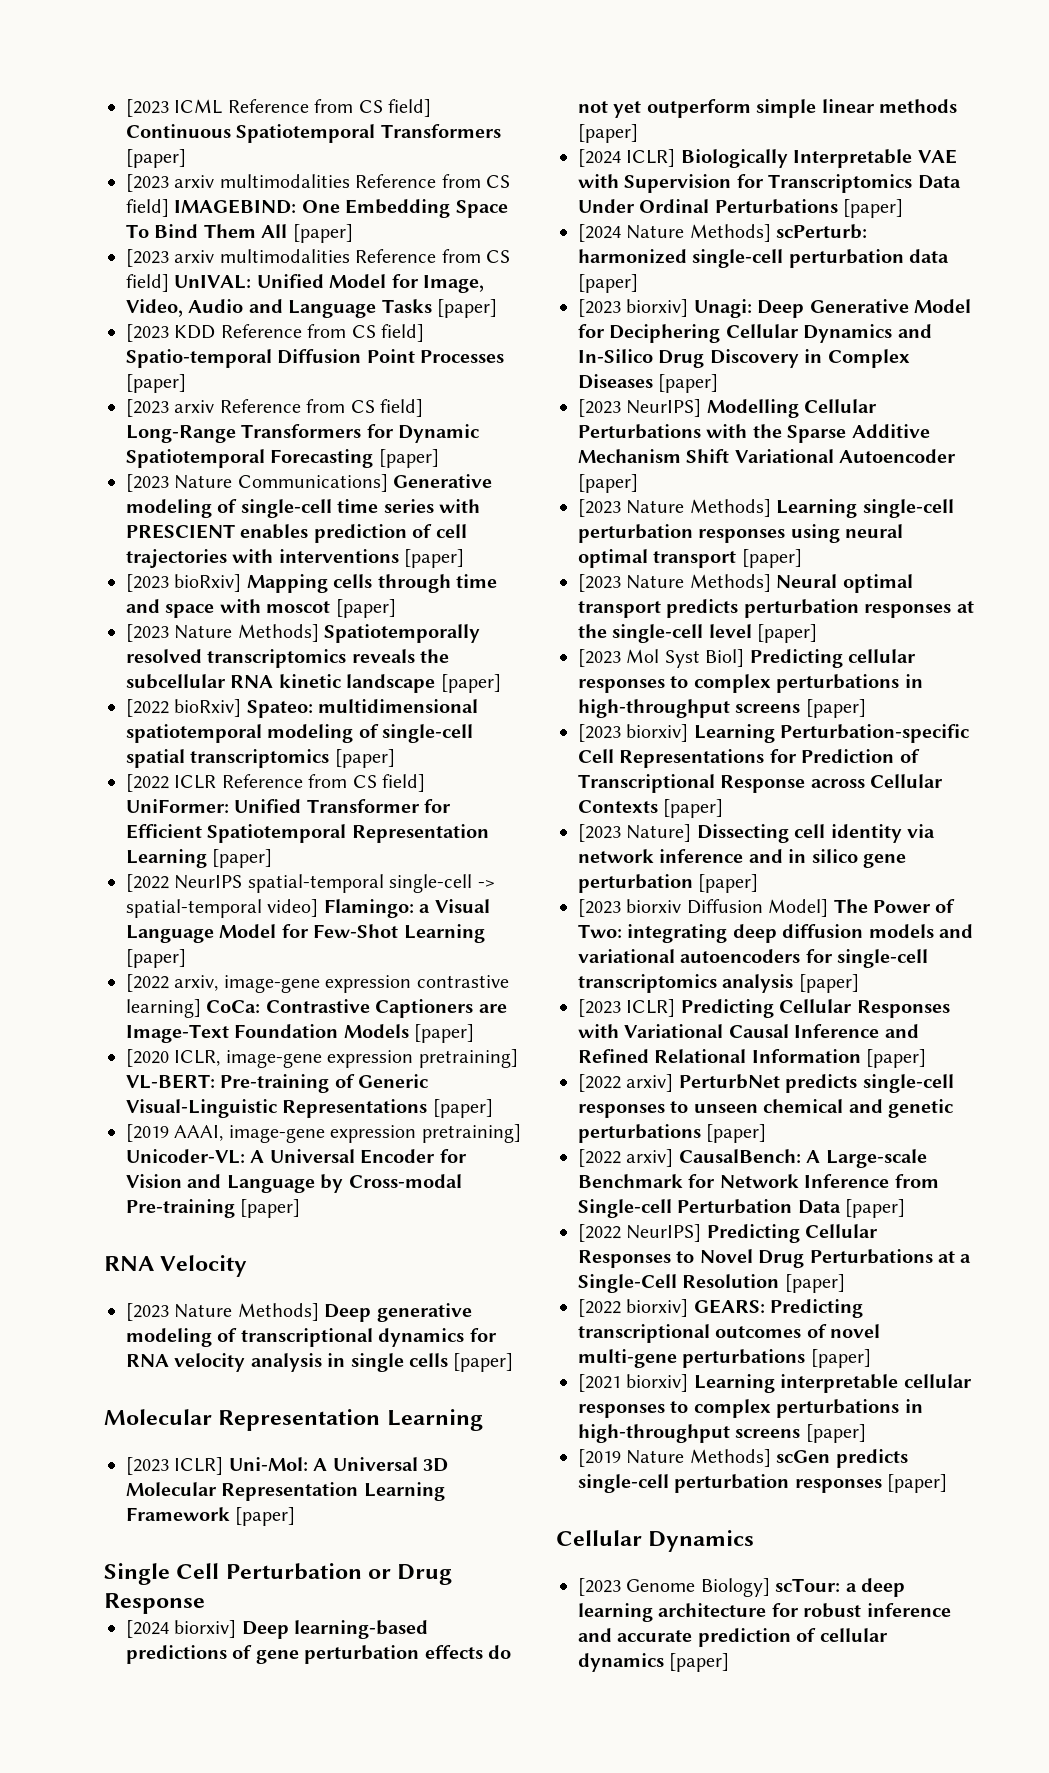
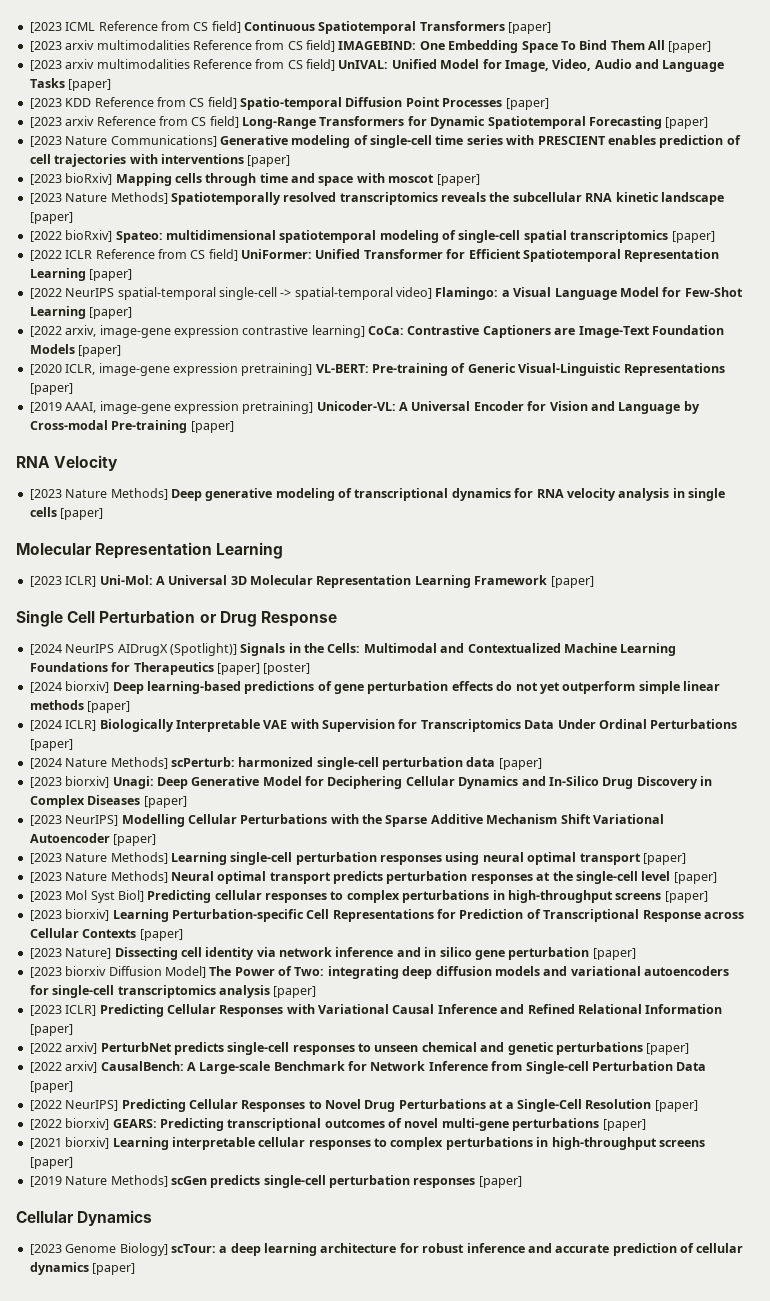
+ [2024 NeurIPS AIDrugX (Spotlight)] Signals in the Cells: Multimodal and Contextualized Machine Learning Foundations for Therapeutics [paper] [poster]

